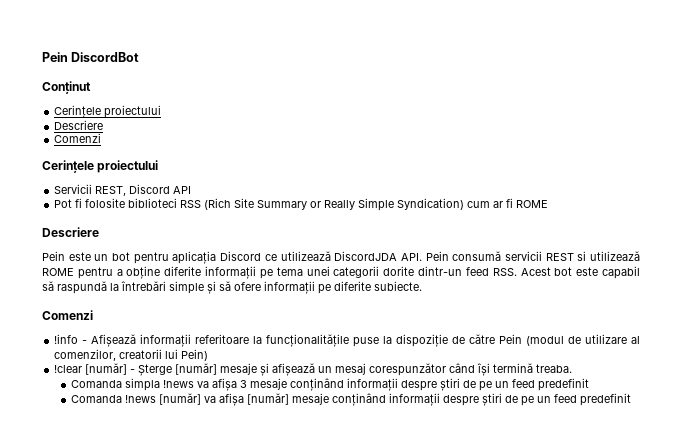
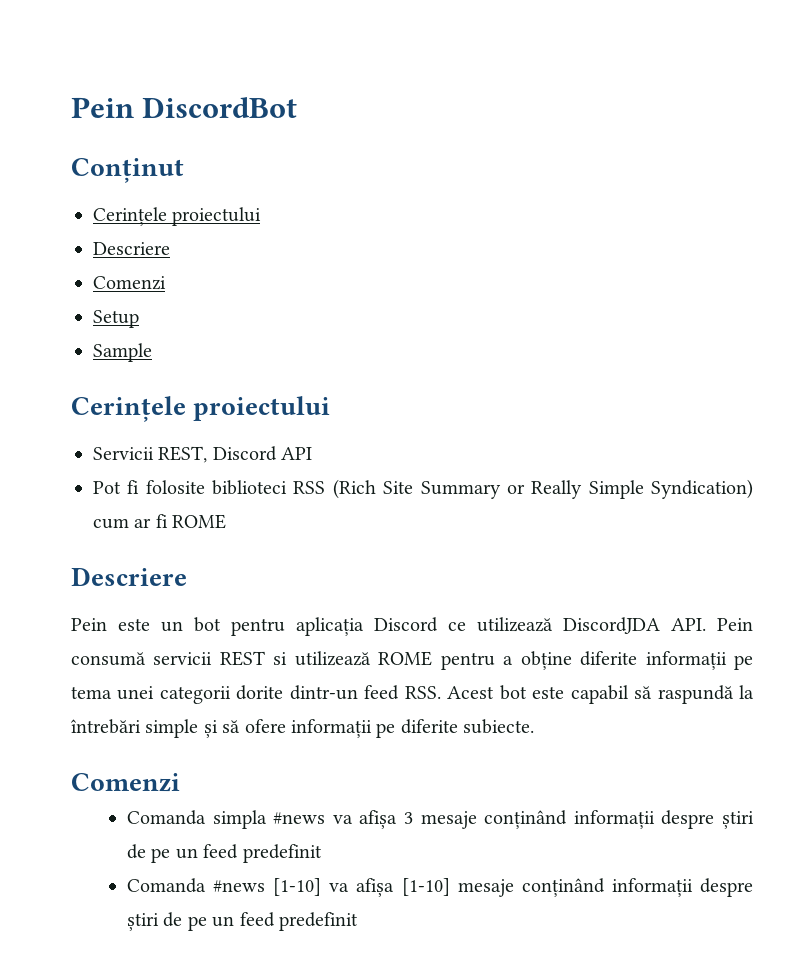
+ Setup
+ Sample
- !info - Afișează informații referitoare la funcționalitățile puse la dispoziție de către Pein (modul de utilizare al comenzilor, creatorii lui Pein)
- !clear [număr] - Șterge [număr] mesaje și afișează un mesaj corespunzător când își termină treaba.
- Comanda simpla !news va afișa 3 mesaje conținând informații despre știri de pe un feed predefinit
+ Comanda simpla #news va afișa 3 mesaje conținând informații despre știri de pe un feed predefinit
- Comanda !news [număr] va afișa [număr] mesaje conținând informații despre știri de pe un feed predefinit
+ Comanda #news [1-10] va afișa [1-10] mesaje conținând informații despre știri de pe un feed predefinit

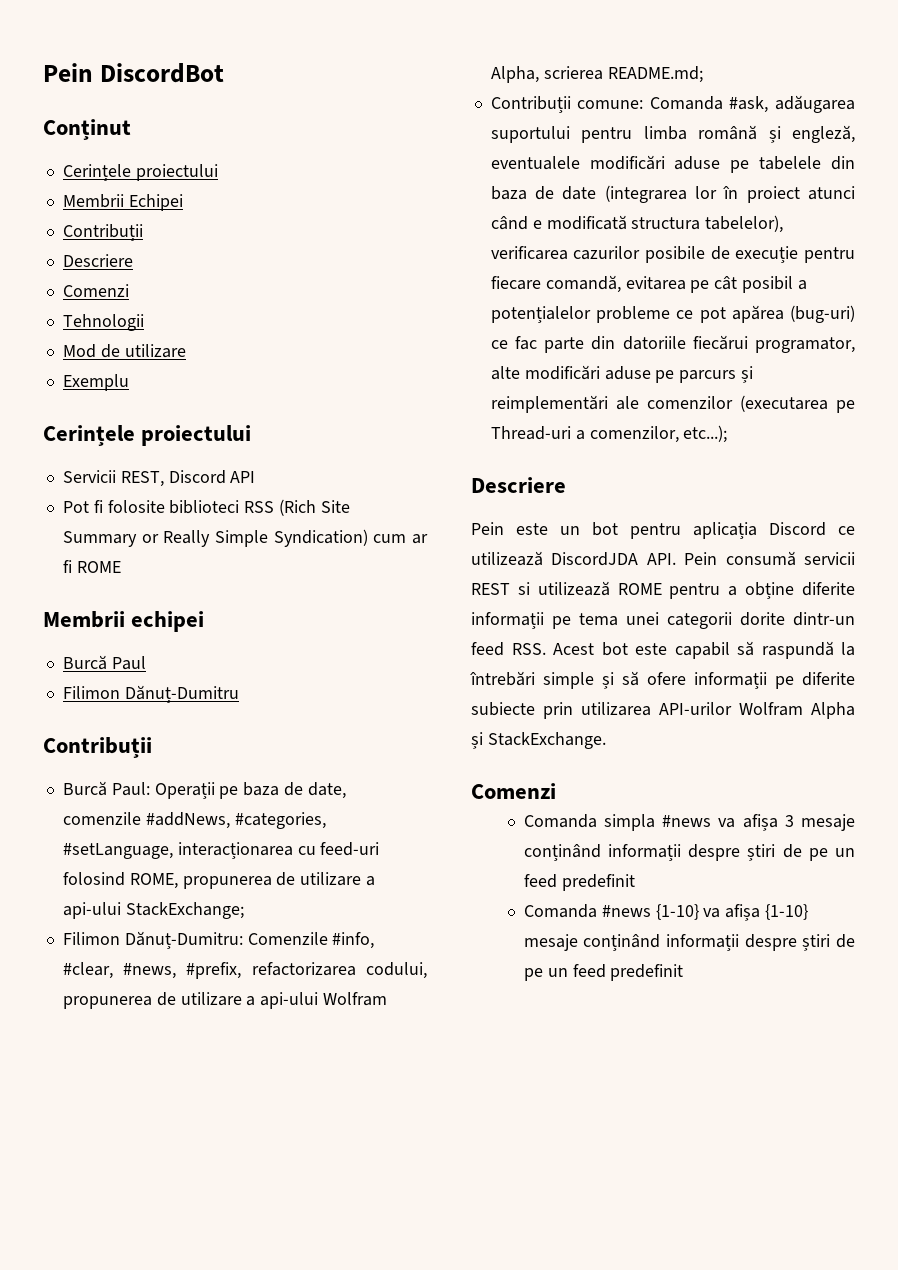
+ Membrii Echipei
+ Contribuții
- Setup
- Sample
+ Tehnologii
+ Mod de utilizare
+ Exemplu
+ Membrii echipei
+ Burcă Paul
+ Filimon Dănuț-Dumitru
+ Contribuții
+ Burcă Paul: Operații pe baza de date, comenzile #addNews, #categories, #setLanguage, interacționarea cu feed-uri folosind ROME, propunerea de utilizare a api-ului StackExchange;
+ Filimon Dănuț-Dumitru: Comenzile #info, #clear, #news, #prefix, refactorizarea codului, propunerea de utilizare a api-ului Wolfram Alpha, scrierea README.md;
+ Contribuții comune: Comanda #ask, adăugarea suportului pentru limba română și engleză, eventualele modificări aduse pe tabelele din baza de date (integrarea lor în proiect atunci când e modificată structura tabelelor), verificarea cazurilor posibile de execuție pentru fiecare comandă, evitarea pe cât posibil a potențialelor probleme ce pot apărea (bug-uri) ce fac parte din datoriile fiecărui programator, alte modificări aduse pe parcurs și reimplementări ale comenzilor (executarea pe Thread-uri a comenzilor, etc...);
- Pein este un bot pentru aplicația Discord ce utilizează DiscordJDA API. Pein consumă servicii REST si utilizează ROME pentru a obține diferite informații pe tema unei categorii dorite dintr-un feed RSS. Acest bot este capabil să raspundă la întrebări simple și să ofere informații pe diferite subiecte.
+ Pein este un bot pentru aplicația Discord ce utilizează DiscordJDA API. Pein consumă servicii REST si utilizează ROME pentru a obține diferite informații pe tema unei categorii dorite dintr-un feed RSS. Acest bot este capabil să raspundă la întrebări simple și să ofere informații pe diferite subiecte prin utilizarea API-urilor Wolfram Alpha și StackExchange.
- Comanda #news [1-10] va afișa [1-10] mesaje conținând informații despre știri de pe un feed predefinit
+ Comanda #news {1-10} va afișa {1-10} mesaje conținând informații despre știri de pe un feed predefinit

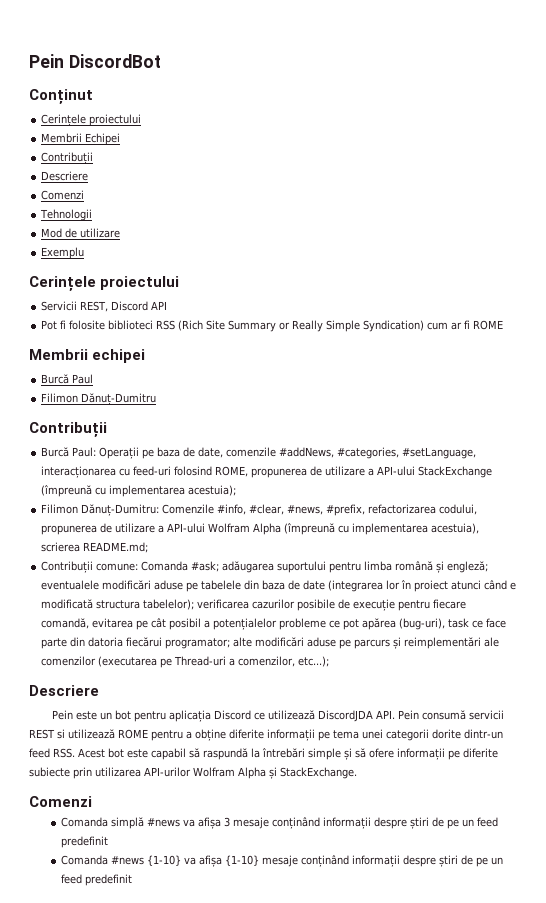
- Burcă Paul: Operații pe baza de date, comenzile #addNews, #categories, #setLanguage, interacționarea cu feed-uri folosind ROME, propunerea de utilizare a api-ului StackExchange;
+ Burcă Paul: Operații pe baza de date, comenzile #addNews, #categories, #setLanguage, interacționarea cu feed-uri folosind ROME, propunerea de utilizare a API-ului StackExchange (împreună cu implementarea acestuia);
- Filimon Dănuț-Dumitru: Comenzile #info, #clear, #news, #prefix, refactorizarea codului, propunerea de utilizare a api-ului Wolfram Alpha, scrierea README.md;
+ Filimon Dănuț-Dumitru: Comenzile #info, #clear, #news, #prefix, refactorizarea codului, propunerea de utilizare a API-ului Wolfram Alpha (împreună cu implementarea acestuia), scrierea README.md;
- Contribuții comune: Comanda #ask, adăugarea suportului pentru limba română și engleză, eventualele modificări aduse pe tabelele din baza de date (integrarea lor în proiect atunci când e modificată structura tabelelor), verificarea cazurilor posibile de execuție pentru fiecare comandă, evitarea pe cât posibil a potențialelor probleme ce pot apărea (bug-uri) ce fac parte din datoriile fiecărui programator, alte modificări aduse pe parcurs și reimplementări ale comenzilor (executarea pe Thread-uri a comenzilor, etc...);
+ Contribuții comune: Comanda #ask; adăugarea suportului pentru limba română și engleză; eventualele modificări aduse pe tabelele din baza de date (integrarea lor în proiect atunci când e modificată structura tabelelor); verificarea cazurilor posibile de execuție pentru fiecare comandă, evitarea pe cât posibil a potențialelor probleme ce pot apărea (bug-uri), task ce face parte din datoria fiecărui programator; alte modificări aduse pe parcurs și reimplementări ale comenzilor (executarea pe Thread-uri a comenzilor, etc...);
- Comanda simpla #news va afișa 3 mesaje conținând informații despre știri de pe un feed predefinit
+ Comanda simplă #news va afișa 3 mesaje conținând informații despre știri de pe un feed predefinit

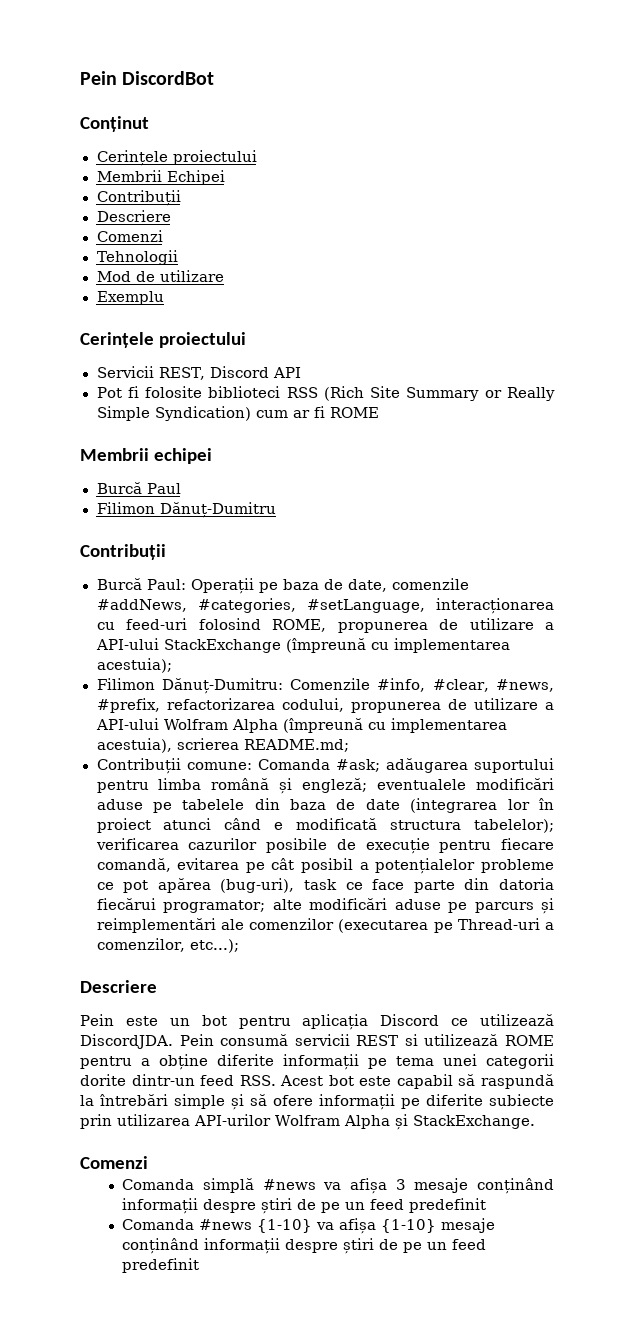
- Pein este un bot pentru aplicația Discord ce utilizează DiscordJDA API. Pein consumă servicii REST si utilizează ROME pentru a obține diferite informații pe tema unei categorii dorite dintr-un feed RSS. Acest bot este capabil să raspundă la întrebări simple și să ofere informații pe diferite subiecte prin utilizarea API-urilor Wolfram Alpha și StackExchange.
+ Pein este un bot pentru aplicația Discord ce utilizează DiscordJDA. Pein consumă servicii REST si utilizează ROME pentru a obține diferite informații pe tema unei categorii dorite dintr-un feed RSS. Acest bot este capabil să raspundă la întrebări simple și să ofere informații pe diferite subiecte prin utilizarea API-urilor Wolfram Alpha și StackExchange.

